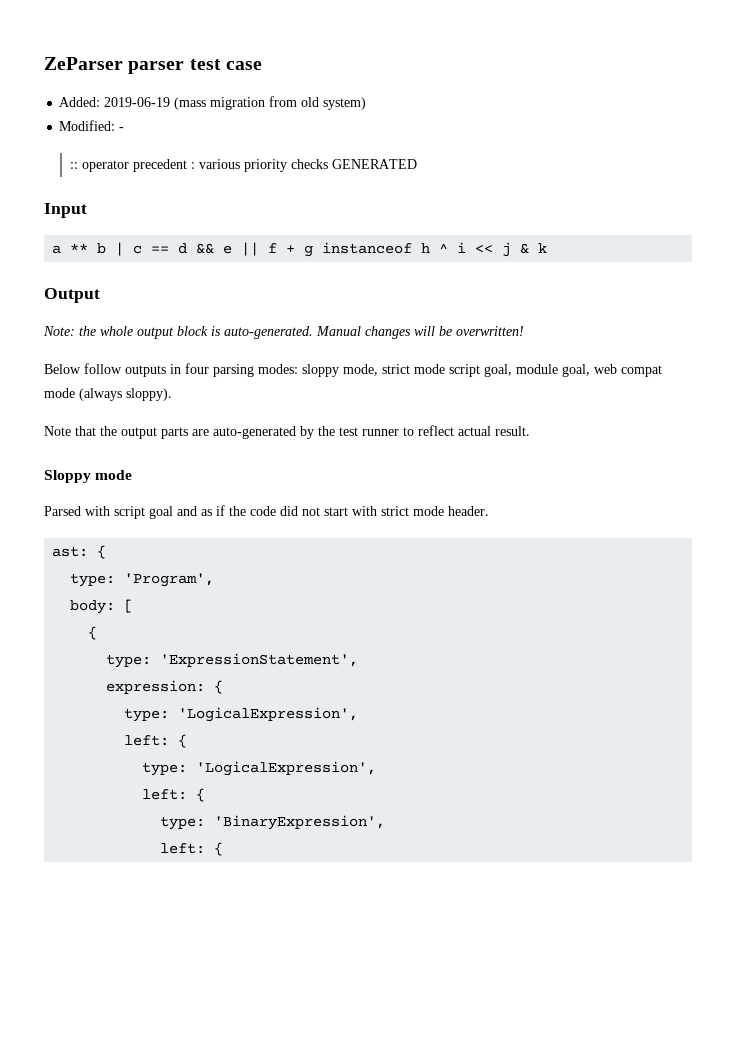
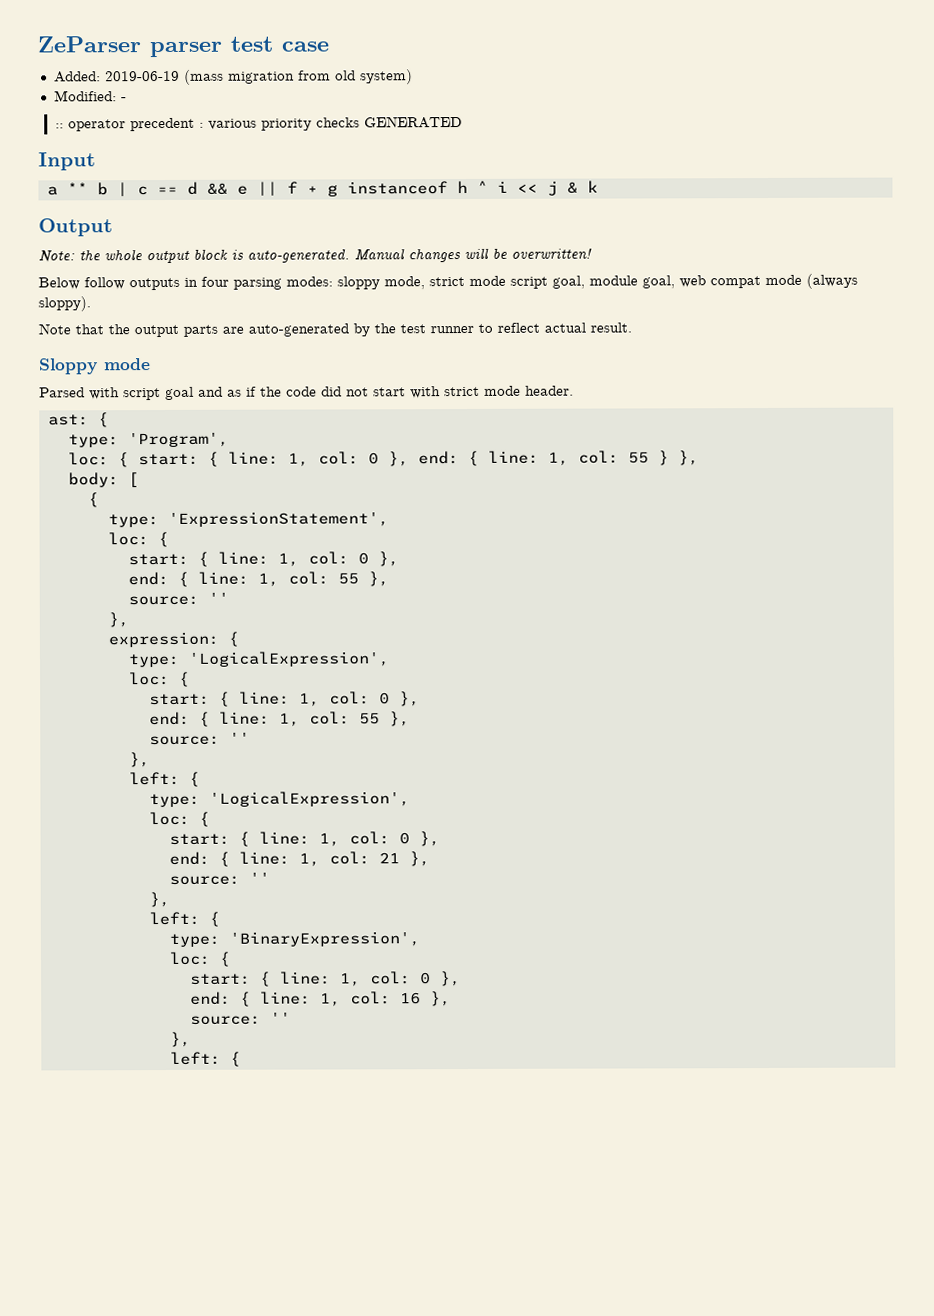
+ loc: { start: { line: 1, col: 0 }, end: { line: 1, col: 55 } },
  type: 'ExpressionStatement',
+ loc: {
+ start: { line: 1, col: 0 },
+ end: { line: 1, col: 55 },
+ source: ''
+ },
  expression: {
  type: 'LogicalExpression',
+ loc: {
+ start: { line: 1, col: 0 },
+ end: { line: 1, col: 55 },
+ source: ''
+ },
  left: {
  type: 'LogicalExpression',
+ loc: {
+ start: { line: 1, col: 0 },
+ end: { line: 1, col: 21 },
+ source: ''
+ },
  left: {
  type: 'BinaryExpression',
+ loc: {
+ start: { line: 1, col: 0 },
+ end: { line: 1, col: 16 },
+ source: ''
+ },

